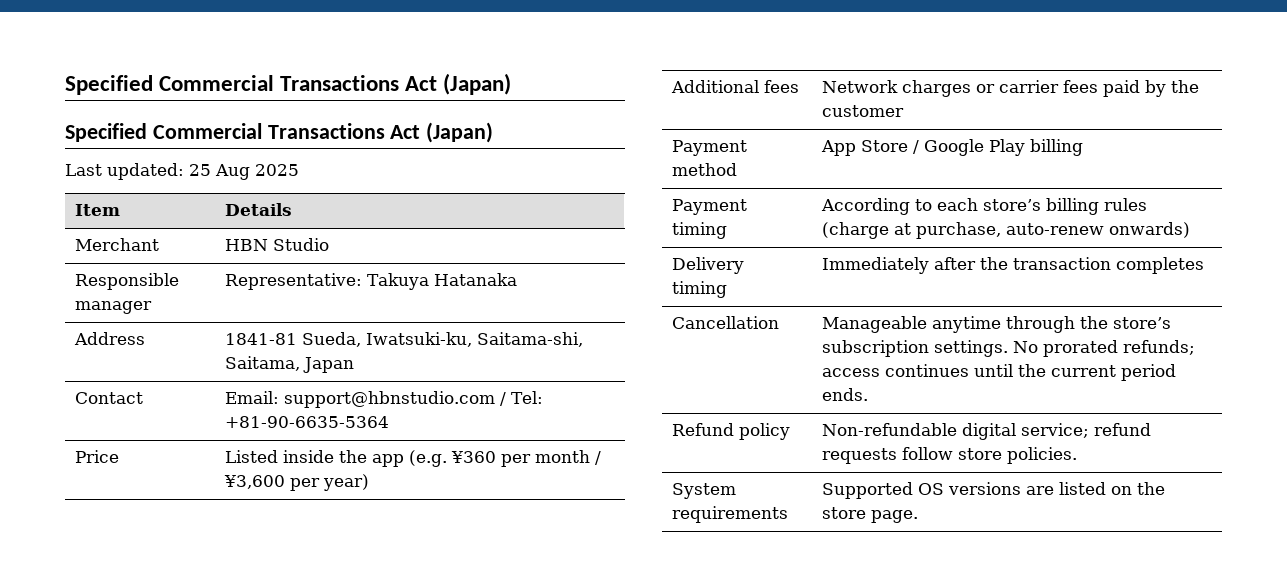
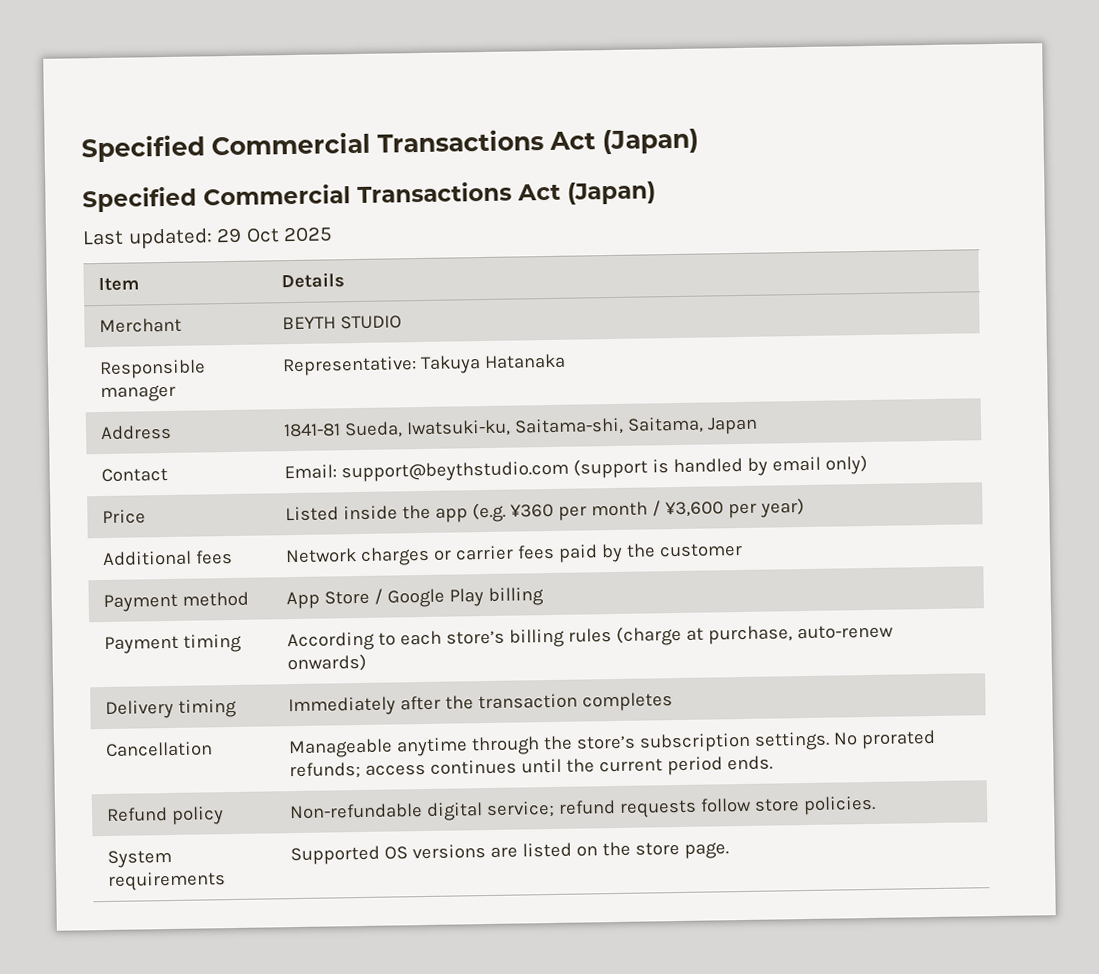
- Last updated: 25 Aug 2025
+ Last updated: 29 Oct 2025
- Merchant | HBN Studio
+ Merchant | BEYTH STUDIO
- Contact | Email: support@hbnstudio.com / Tel: +81-90-6635-5364
+ Contact | Email: support@beythstudio.com (support is handled by email only)

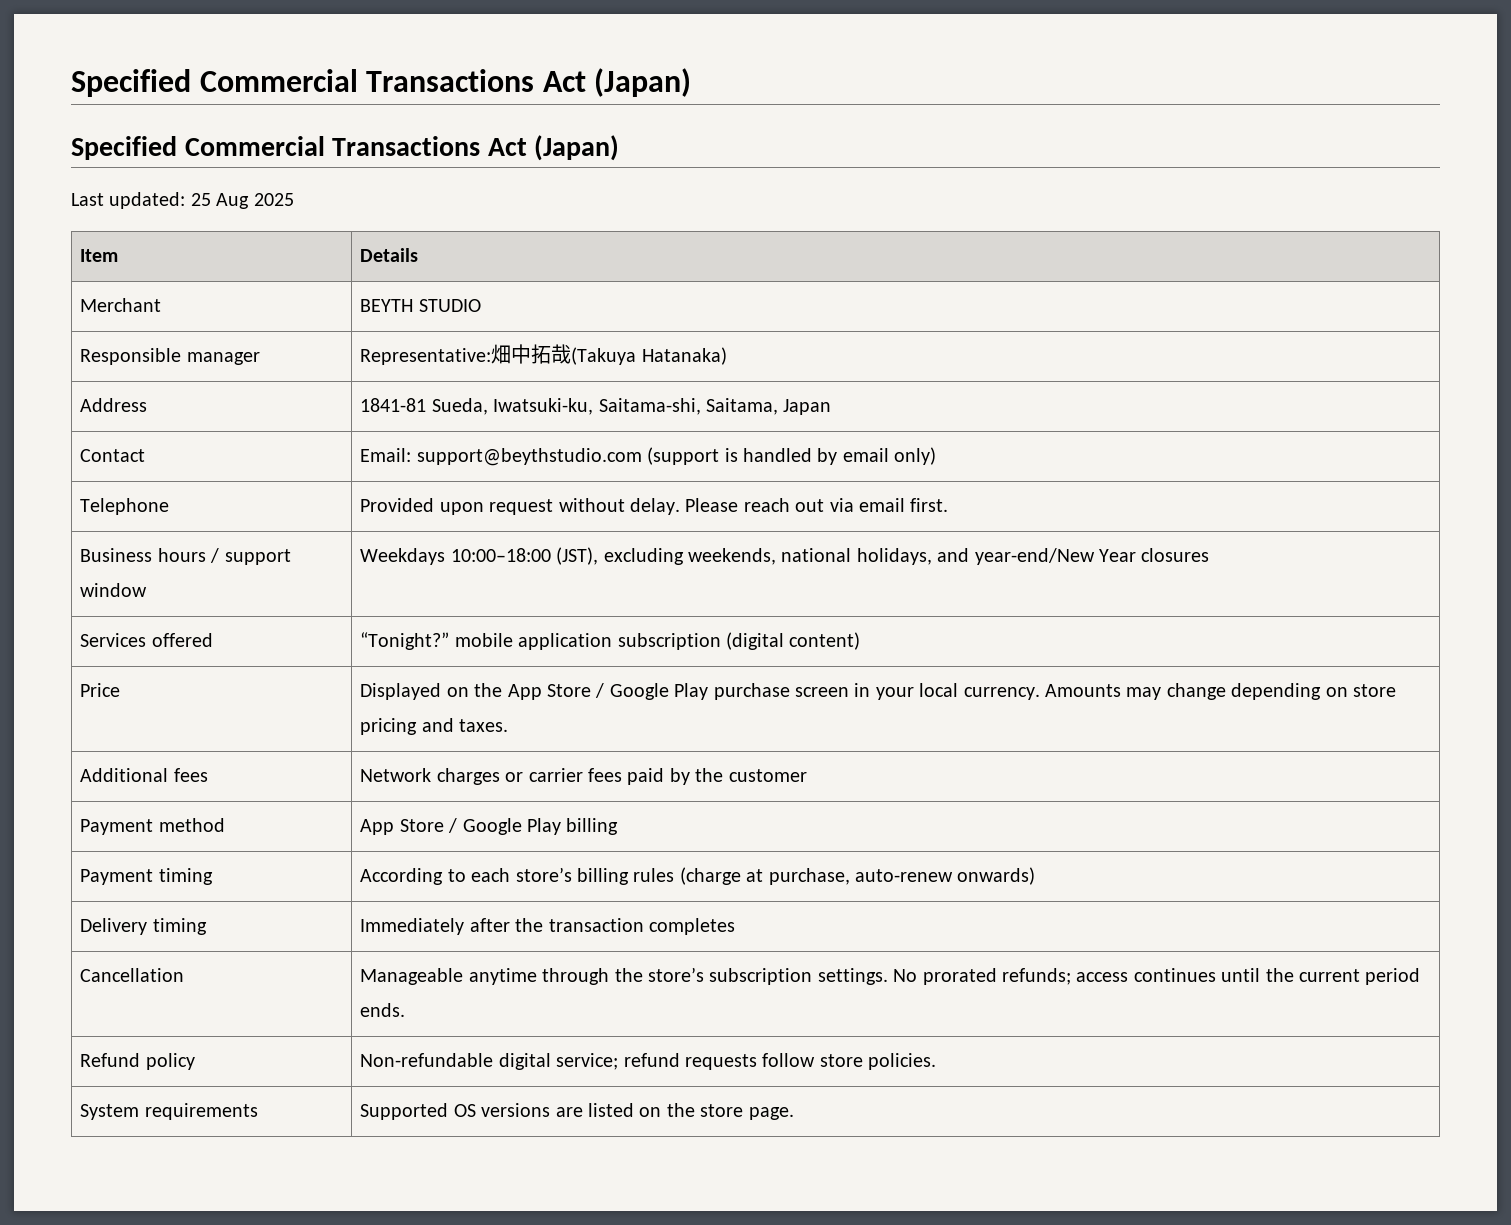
- Last updated: 29 Oct 2025
+ Last updated: 25 Aug 2025
- Responsible manager | Representative: Takuya Hatanaka
+ Responsible manager | Representative:畑中拓哉(Takuya Hatanaka)
- Price | Listed inside the app (e.g. ¥360 per month / ¥3,600 per year)
+ Telephone | Provided upon request without delay. Please reach out via email first.
+ Business hours / support window | Weekdays 10:00–18:00 (JST), excluding weekends, national holidays, and year-end/New Year closures
+ Services offered | “Tonight?” mobile application subscription (digital content)
+ Price | Displayed on the App Store / Google Play purchase screen in your local currency. Amounts may change depending on store pricing and taxes.

